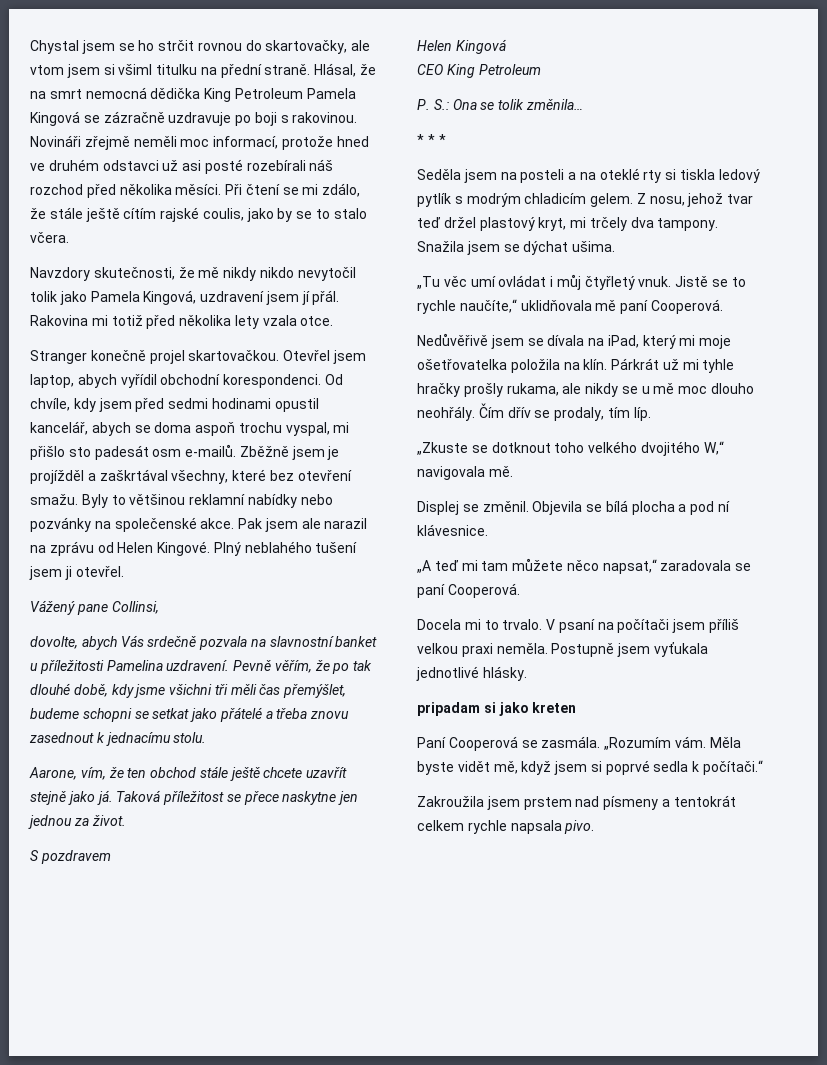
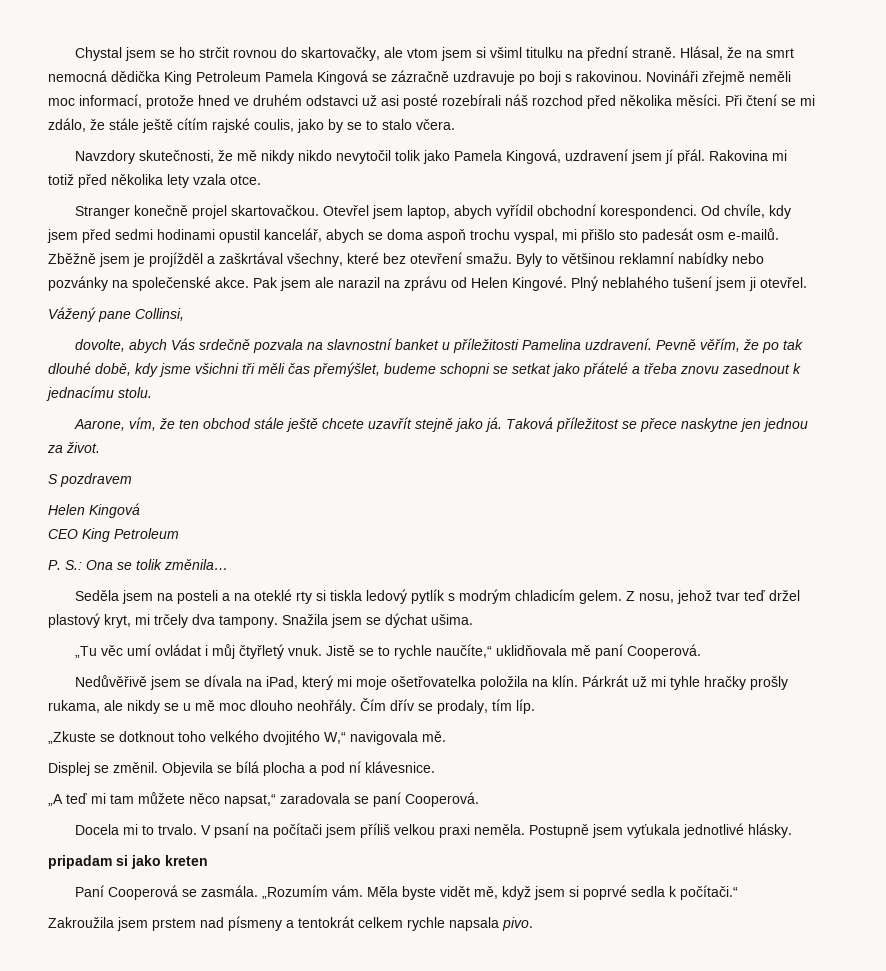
- * * *

